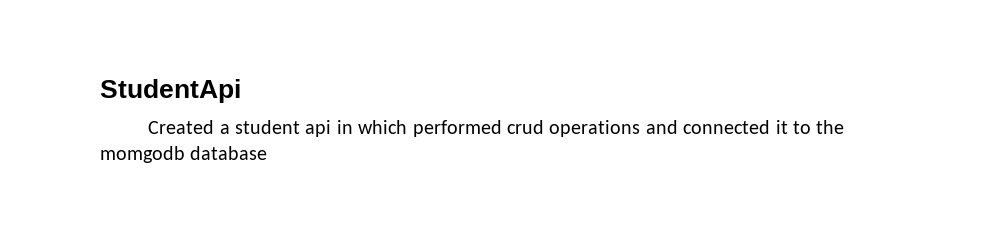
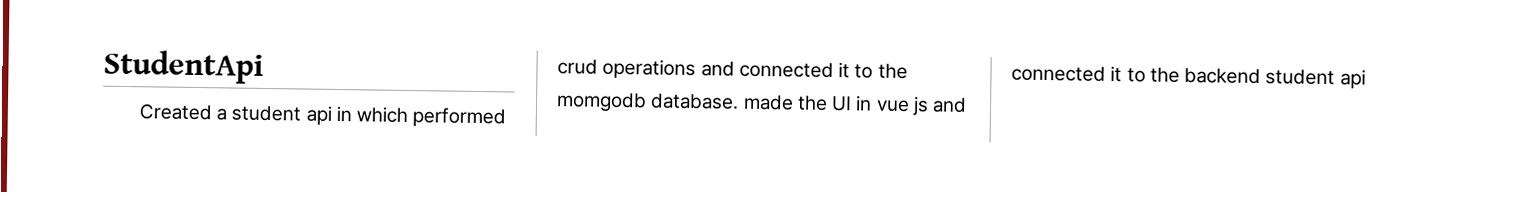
- Created a student api in which performed crud operations and connected it to the momgodb database
+ Created a student api in which performed crud operations and connected it to the momgodb database. made the UI in vue js and connected it to the backend student api

